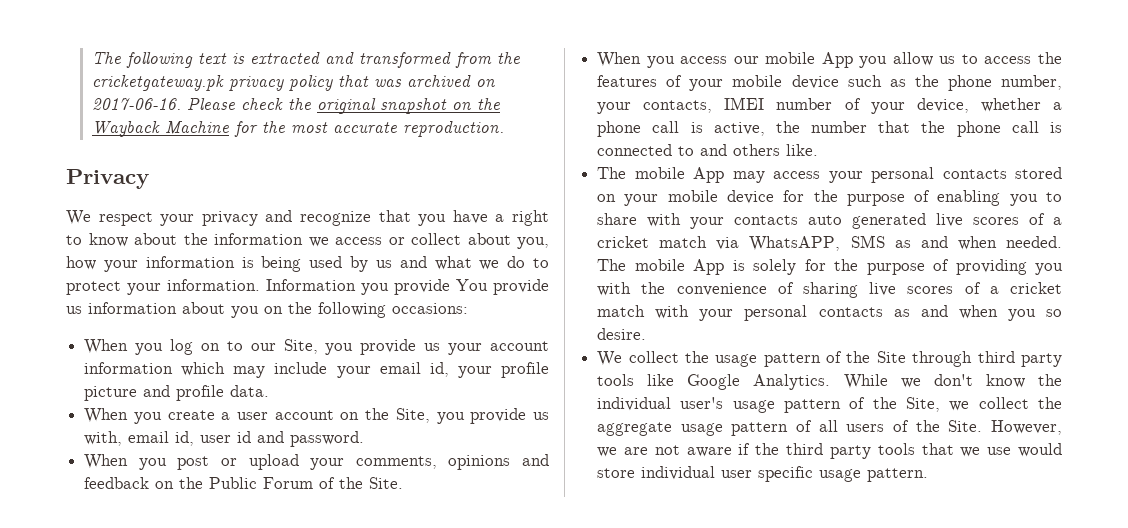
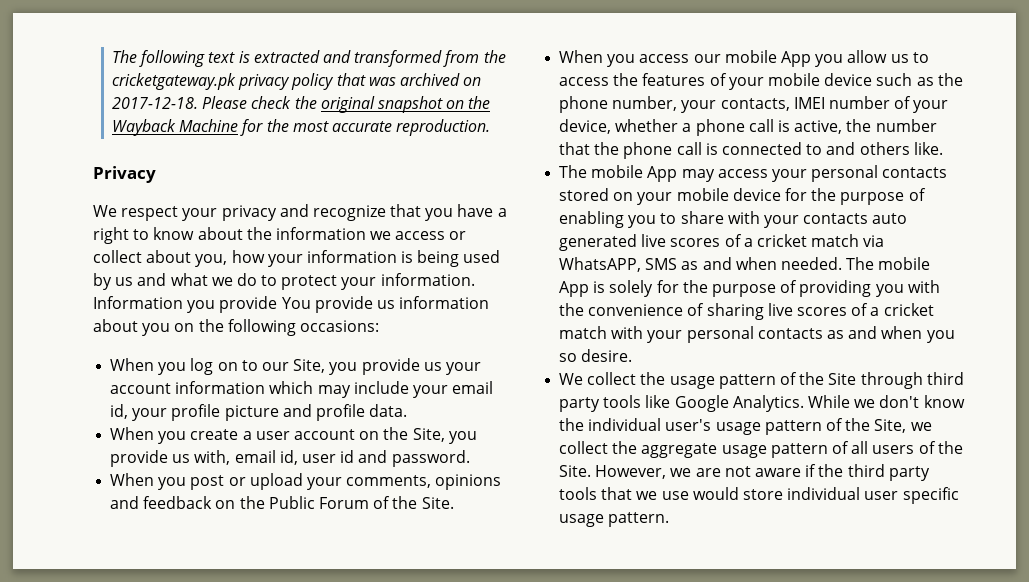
- The following text is extracted and transformed from the cricketgateway.pk privacy policy that was archived on 2017-06-16.
+ The following text is extracted and transformed from the cricketgateway.pk privacy policy that was archived on 2017-12-18.

